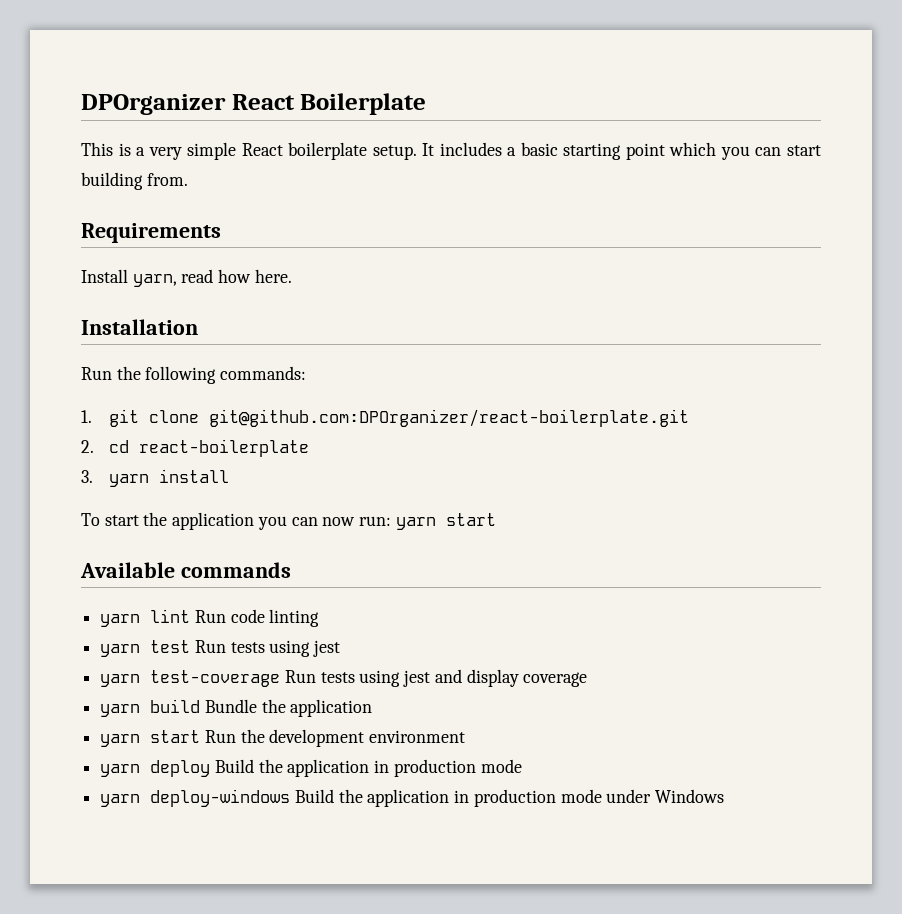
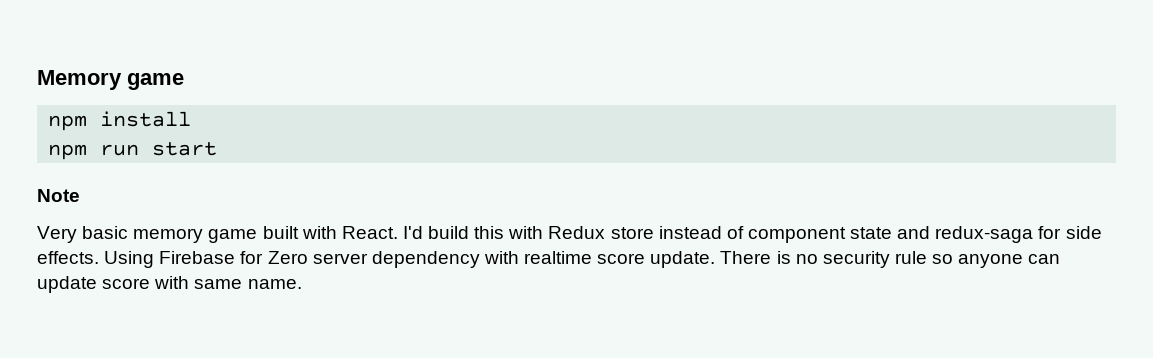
- DPOrganizer React Boilerplate
- This is a very simple React boilerplate setup. It includes a basic starting point which you can start building from.
- Requirements
- Install yarn, read how here.
- Installation
- Run the following commands:
- 1. git clone git@github.com:DPOrganizer/react-boilerplate.git
- 2. cd react-boilerplate
- 3. yarn install
- To start the application you can now run: yarn start
- Available commands
- yarn lint Run code linting
- yarn test Run tests using jest
- yarn test-coverage Run tests using jest and display coverage
- yarn build Bundle the application
- yarn start Run the development environment
- yarn deploy Build the application in production mode
- yarn deploy-windows Build the application in production mode under Windows
+ Memory game
+ npm install
+ npm run start
+ Note
+ Very basic memory game built with React. I'd build this with Redux store instead of component state and redux-saga for side effects. Using Firebase for Zero server dependency with realtime score update. There is no security rule so anyone can update score with same name.

